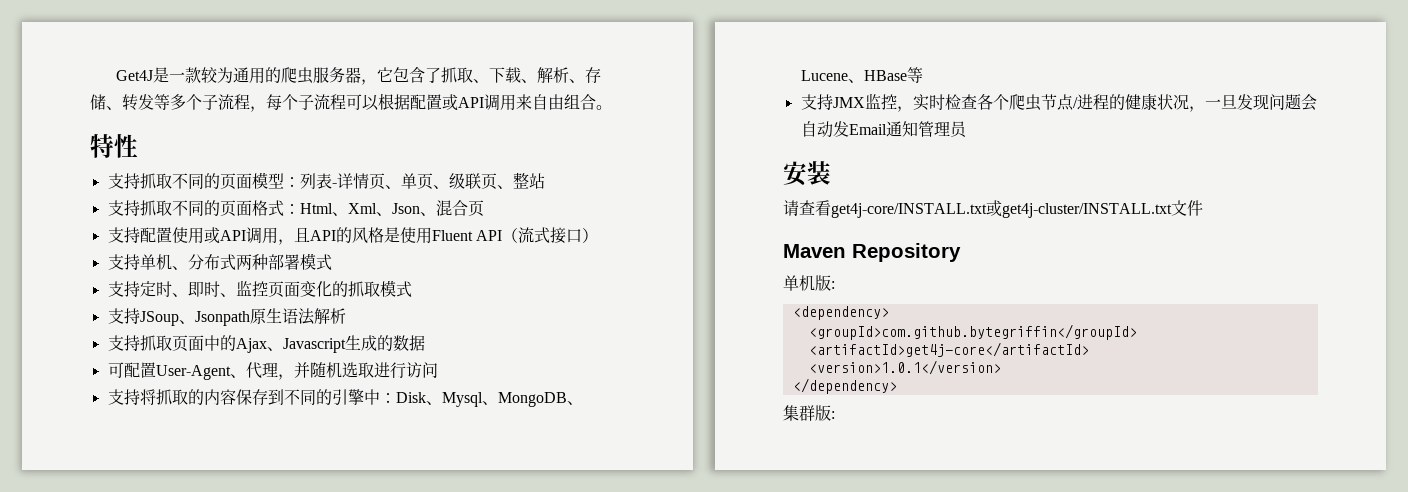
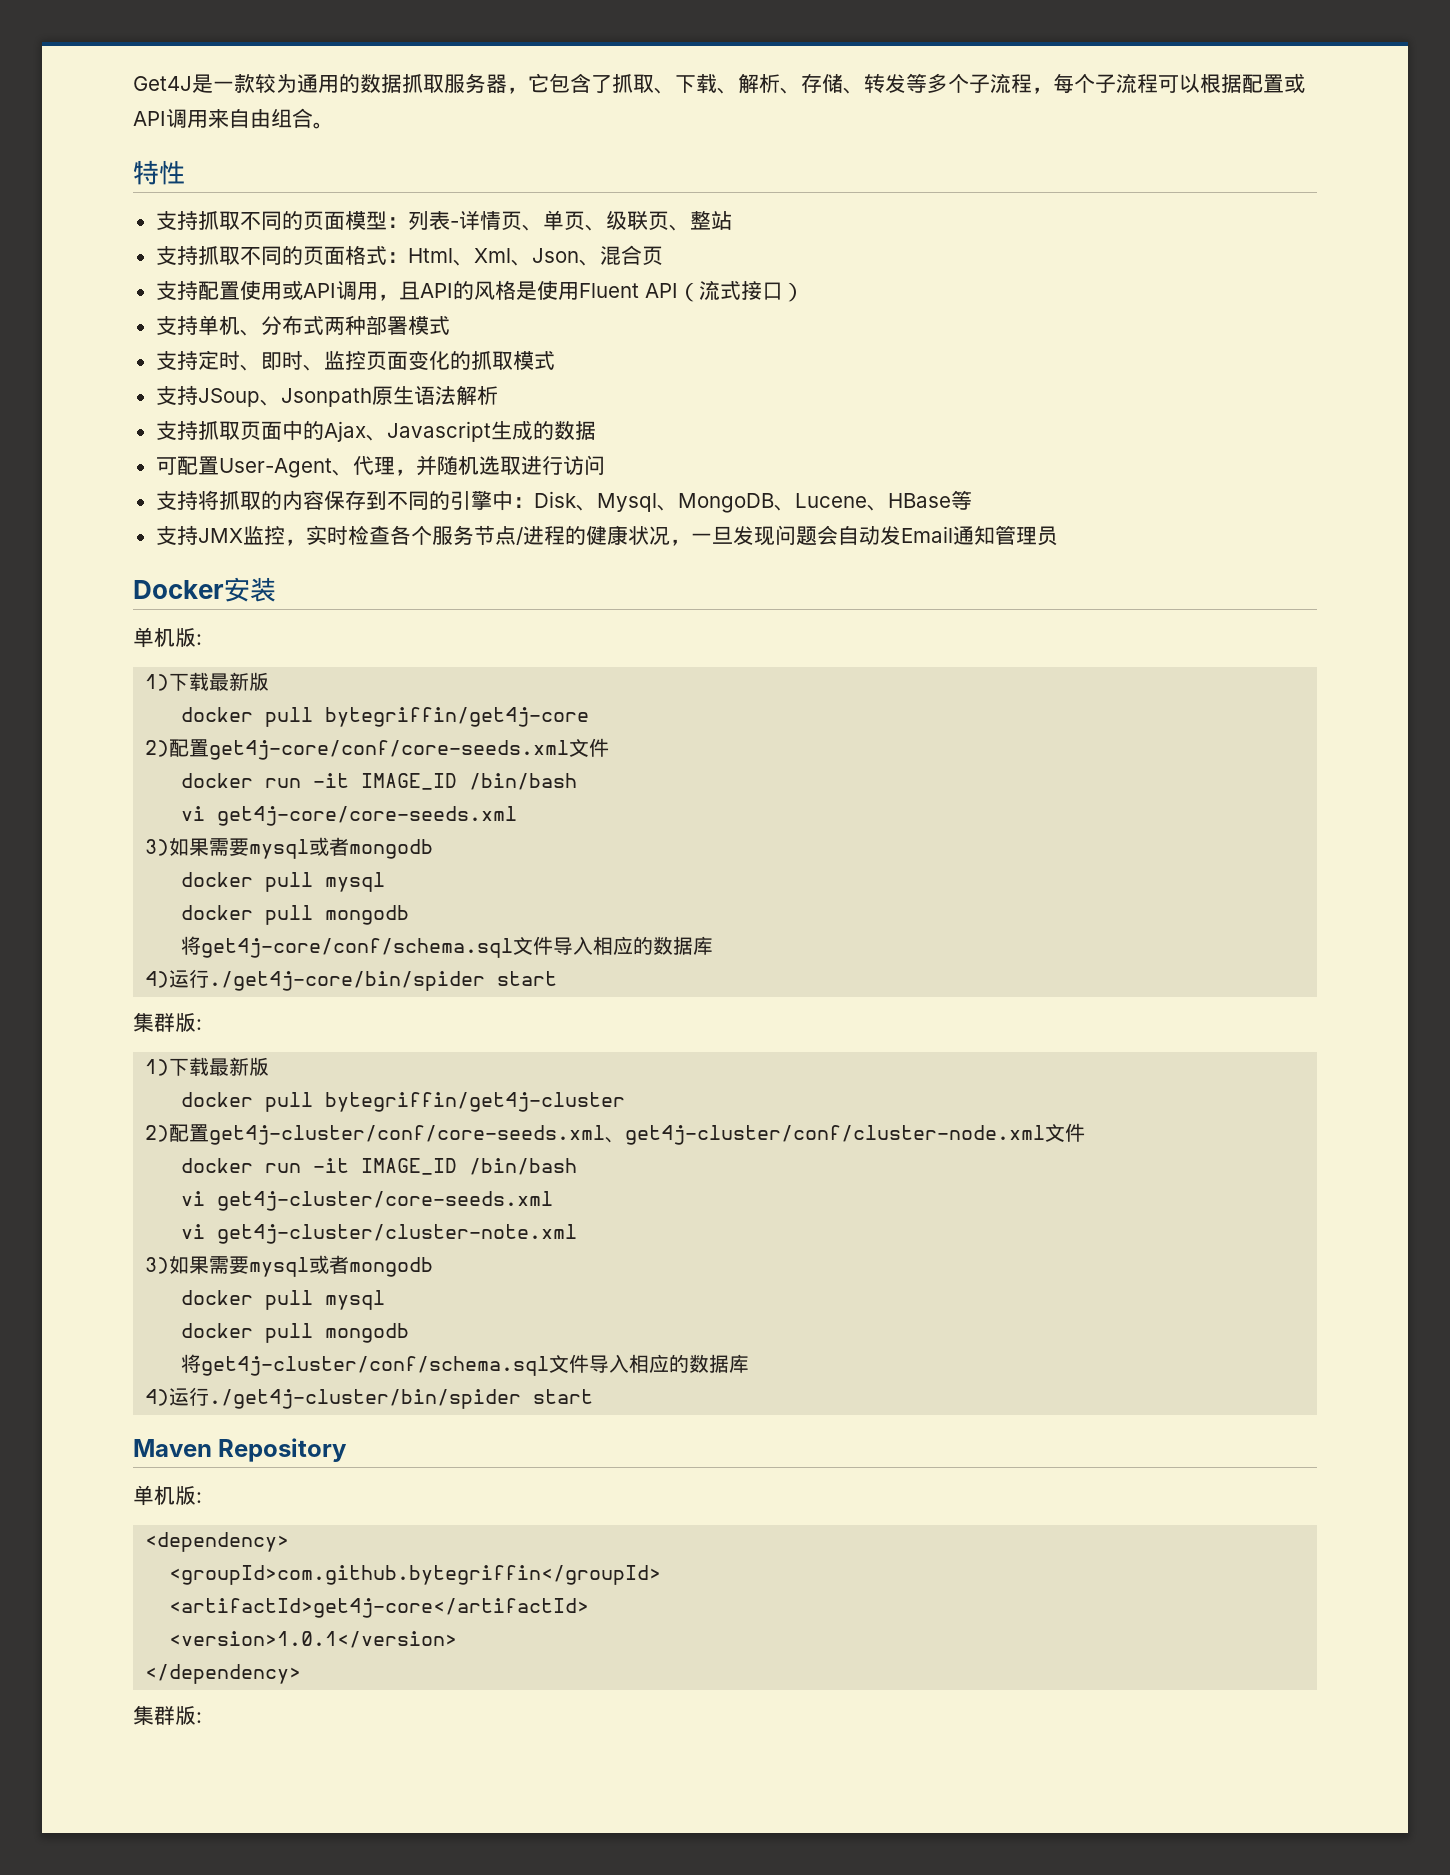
- Get4J是一款较为通用的爬虫服务器，它包含了抓取、下载、解析、存储、转发等多个子流程，每个子流程可以根据配置或API调用来自由组合。
+ Get4J是一款较为通用的数据抓取服务器，它包含了抓取、下载、解析、存储、转发等多个子流程，每个子流程可以根据配置或API调用来自由组合。
- 支持JMX监控，实时检查各个爬虫节点/进程的健康状况，一旦发现问题会自动发Email通知管理员
+ 支持JMX监控，实时检查各个服务节点/进程的健康状况，一旦发现问题会自动发Email通知管理员
- 安装
- 请查看get4j-core/INSTALL.txt或get4j-cluster/INSTALL.txt文件
+ Docker安装
+ 单机版:
+ 1)下载最新版
+ docker pull bytegriffin/get4j-core
+ 2)配置get4j-core/conf/core-seeds.xml文件
+ docker run -it IMAGE_ID /bin/bash
+ vi get4j-core/core-seeds.xml
+ 3)如果需要mysql或者mongodb
+ docker pull mysql
+ docker pull mongodb
+ 将get4j-core/conf/schema.sql文件导入相应的数据库
+ 4)运行./get4j-core/bin/spider start
+ 集群版:
+ 1)下载最新版
+ docker pull bytegriffin/get4j-cluster
+ 2)配置get4j-cluster/conf/core-seeds.xml、get4j-cluster/conf/cluster-node.xml文件
+ docker run -it IMAGE_ID /bin/bash
+ vi get4j-cluster/core-seeds.xml
+ vi get4j-cluster/cluster-note.xml
+ 3)如果需要mysql或者mongodb
+ docker pull mysql
+ docker pull mongodb
+ 将get4j-cluster/conf/schema.sql文件导入相应的数据库
+ 4)运行./get4j-cluster/bin/spider start

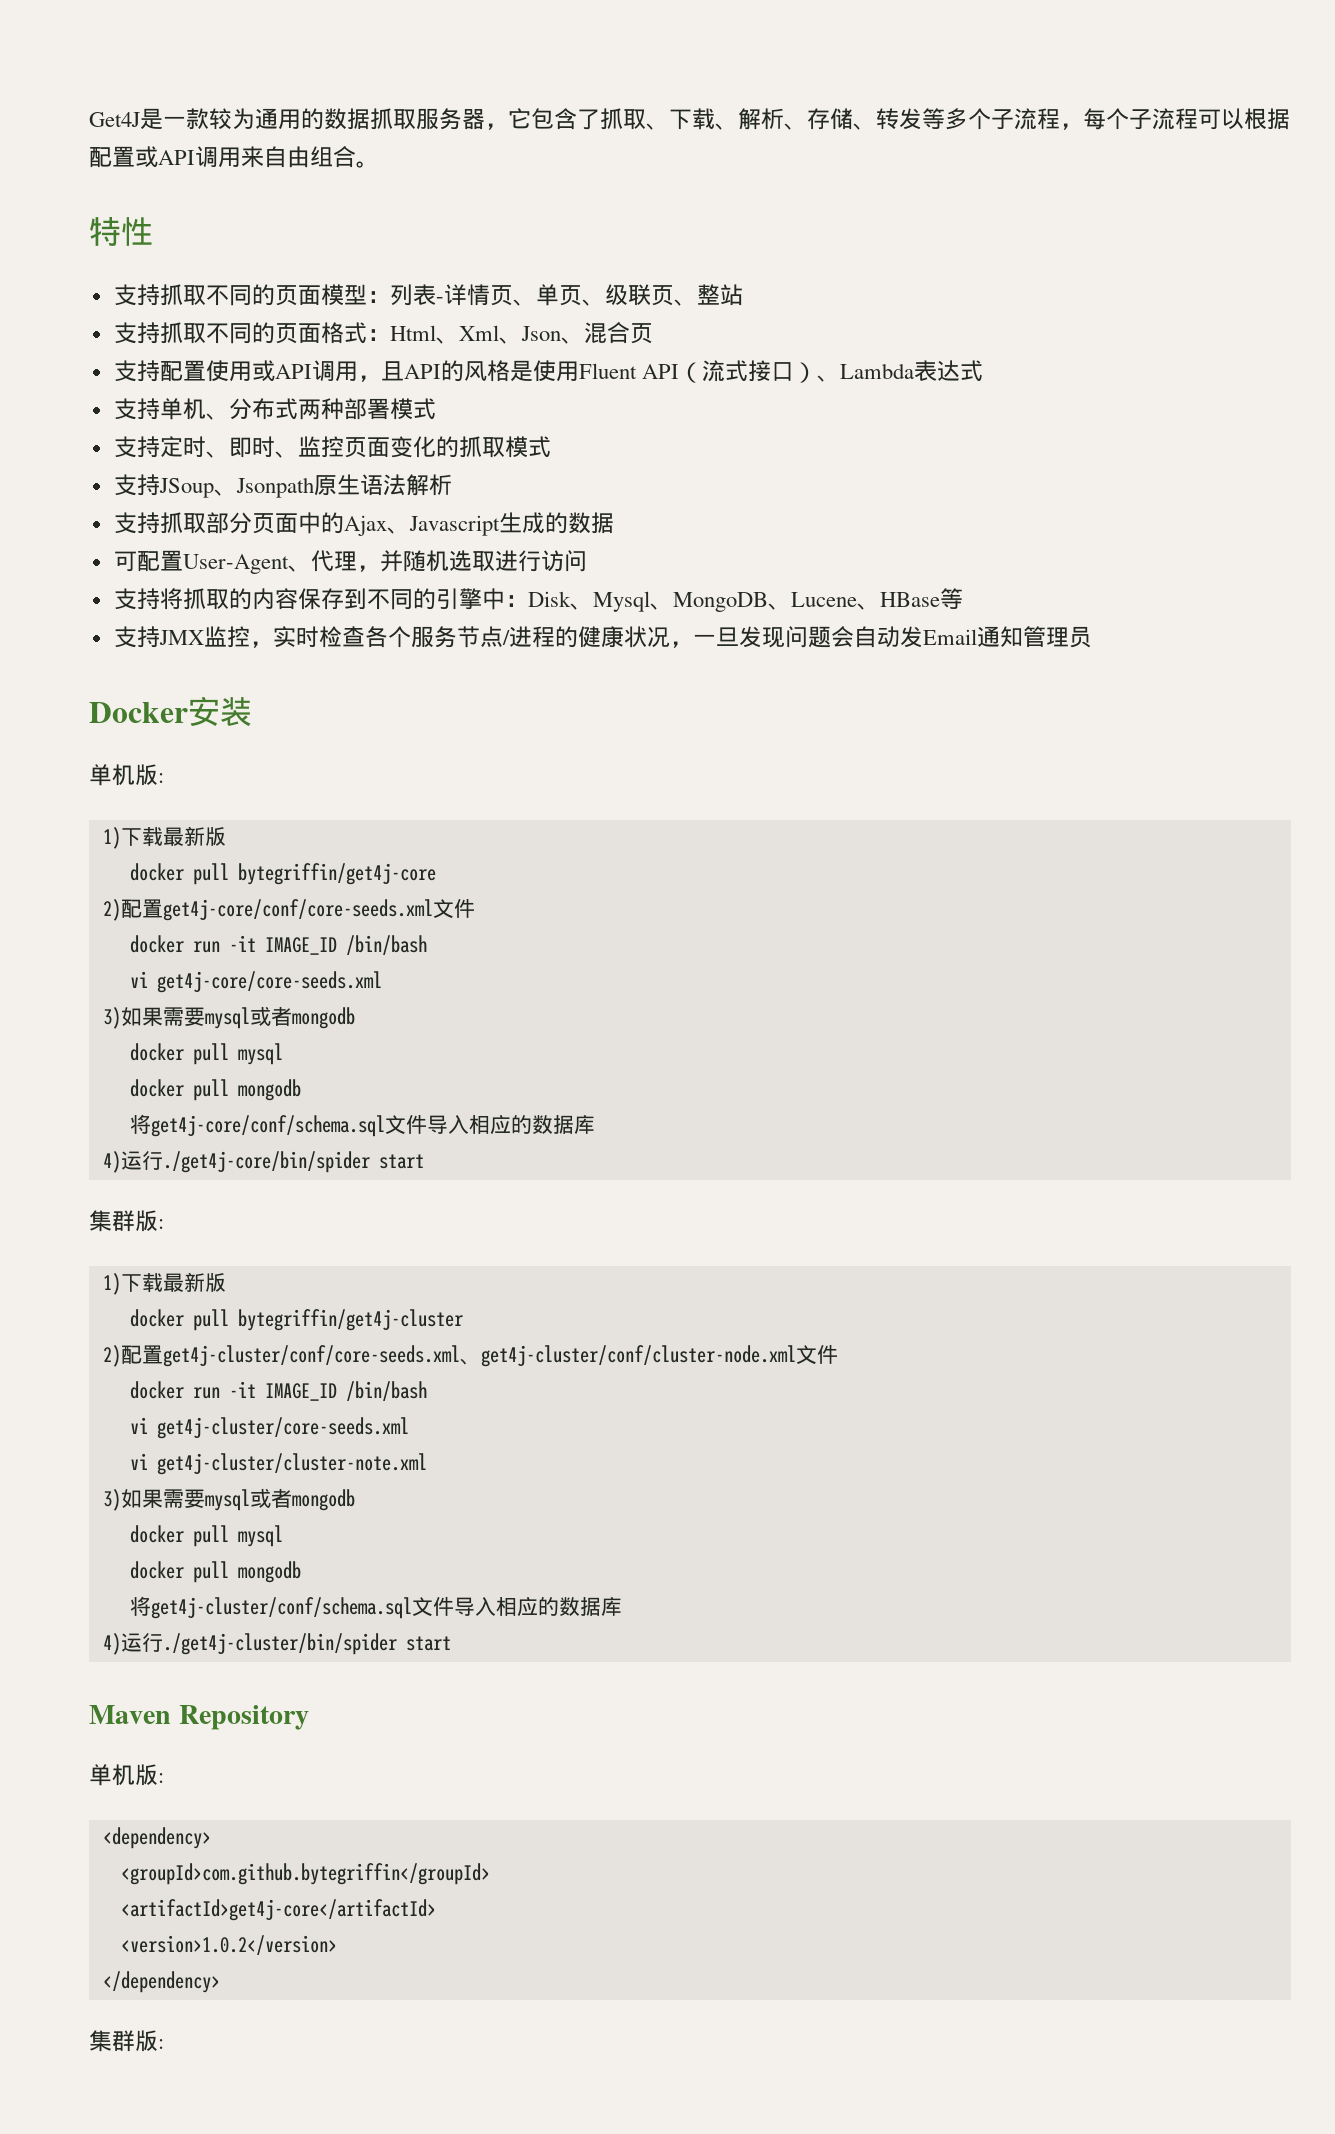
- 支持配置使用或API调用，且API的风格是使用Fluent API（流式接口）
+ 支持配置使用或API调用，且API的风格是使用Fluent API（流式接口）、Lambda表达式
- 支持抓取页面中的Ajax、Javascript生成的数据
+ 支持抓取部分页面中的Ajax、Javascript生成的数据
- <version>1.0.1</version>
+ <version>1.0.2</version>

